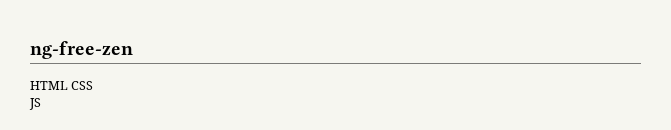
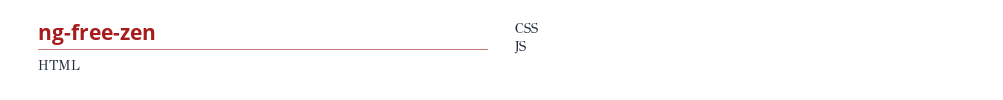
- HTML CSS
+ HTML
+ CSS

